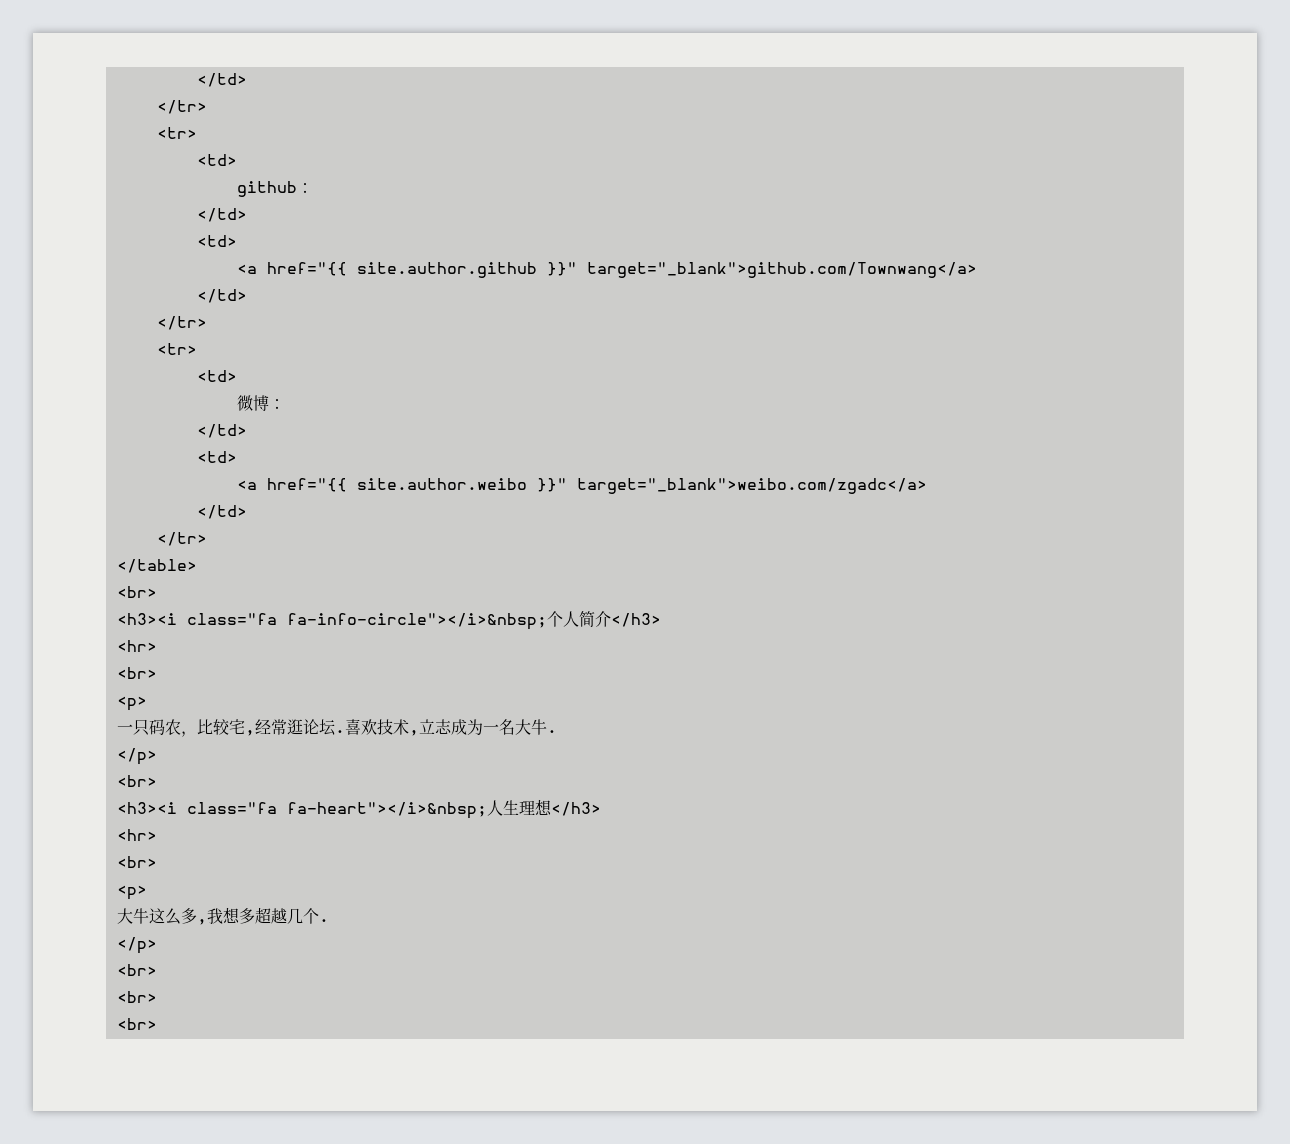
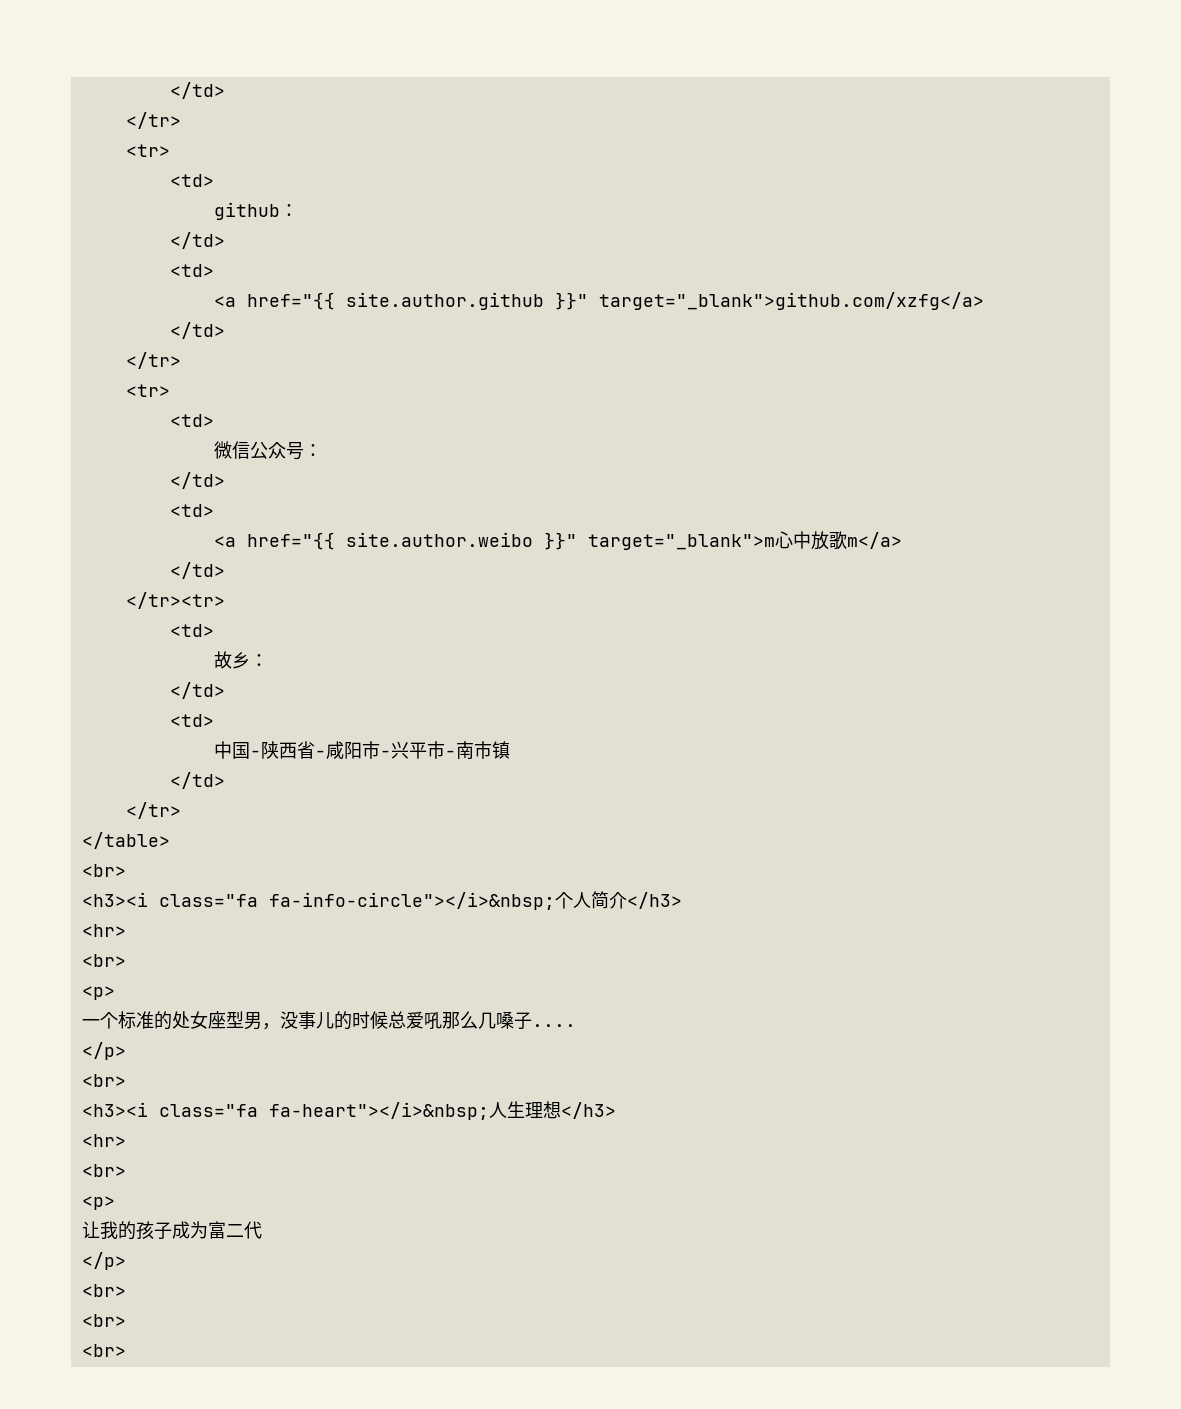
- <a href="{{ site.author.github }}" target="_blank">github.com/Townwang</a>
+ <a href="{{ site.author.github }}" target="_blank">github.com/xzfg</a>
- 微博：
+ 微信公众号：
- <a href="{{ site.author.weibo }}" target="_blank">weibo.com/zgadc</a>
+ <a href="{{ site.author.weibo }}" target="_blank">m心中放歌m</a>
+ </td>
+ </tr><tr>
+ <td>
+ 故乡：
+ </td>
+ <td>
+ 中国-陕西省-咸阳市-兴平市-南市镇
- 一只码农，比较宅,经常逛论坛.喜欢技术,立志成为一名大牛.
+ 一个标准的处女座型男，没事儿的时候总爱吼那么几嗓子....
- 大牛这么多,我想多超越几个.
+ 让我的孩子成为富二代

